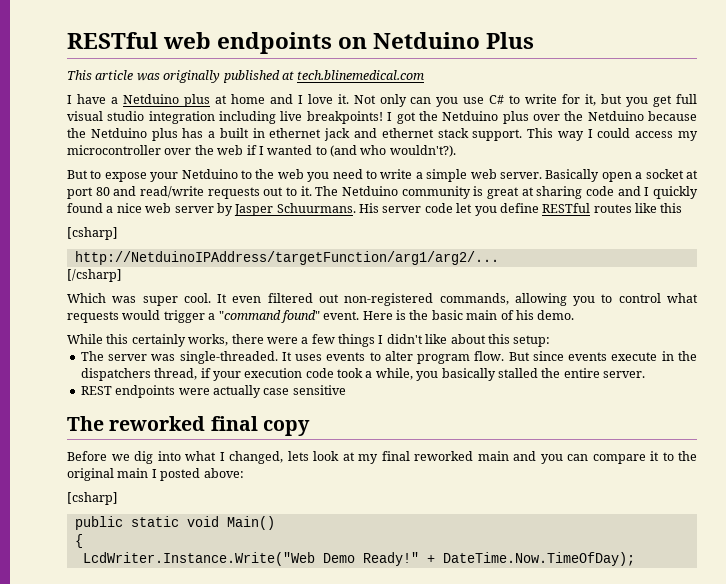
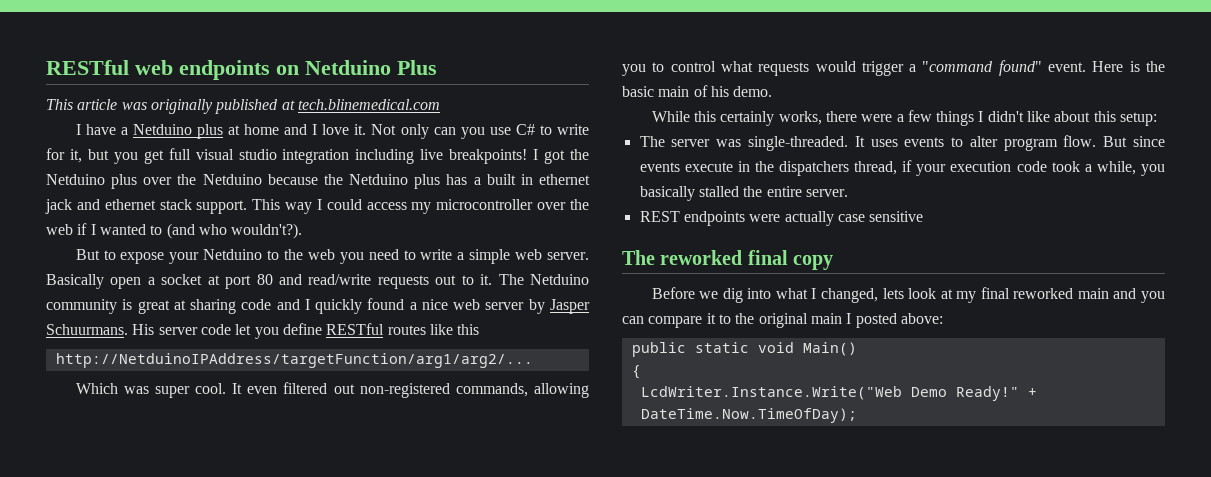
  His server code let you define RESTful routes like this
- [csharp]
- [/csharp]
  Before we dig into what I changed, lets look at my final reworked main and you can compare it to the original main I posted above:
- [csharp]

